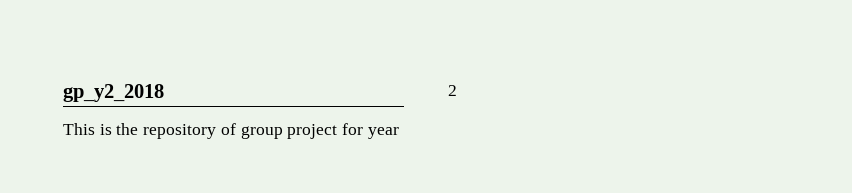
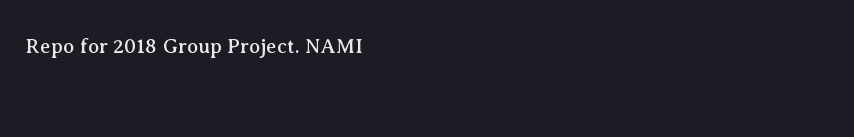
- gp_y2_2018
- This is the repository of group project for year 2
+ Repo for 2018 Group Project. NAMI

